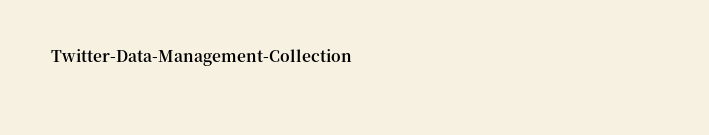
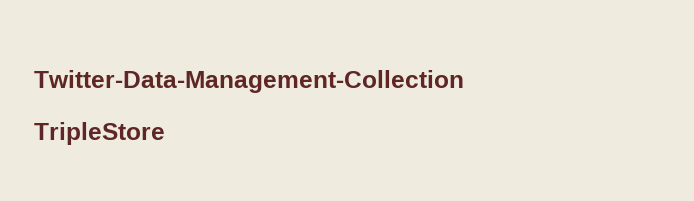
+ TripleStore

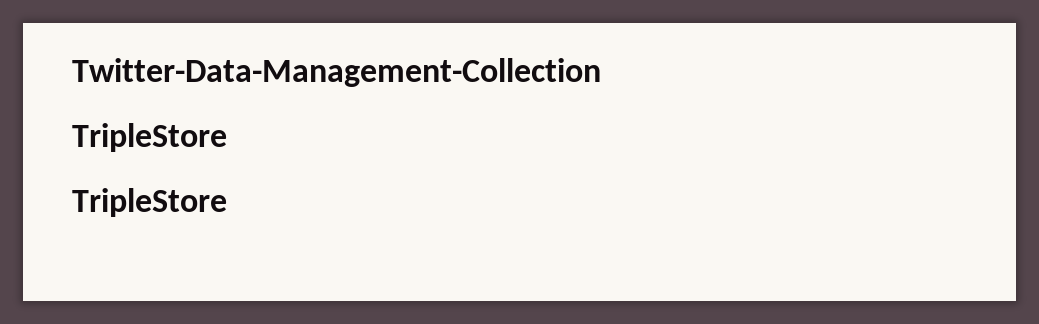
  Twitter-Data-Management-Collection
+ TripleStore

